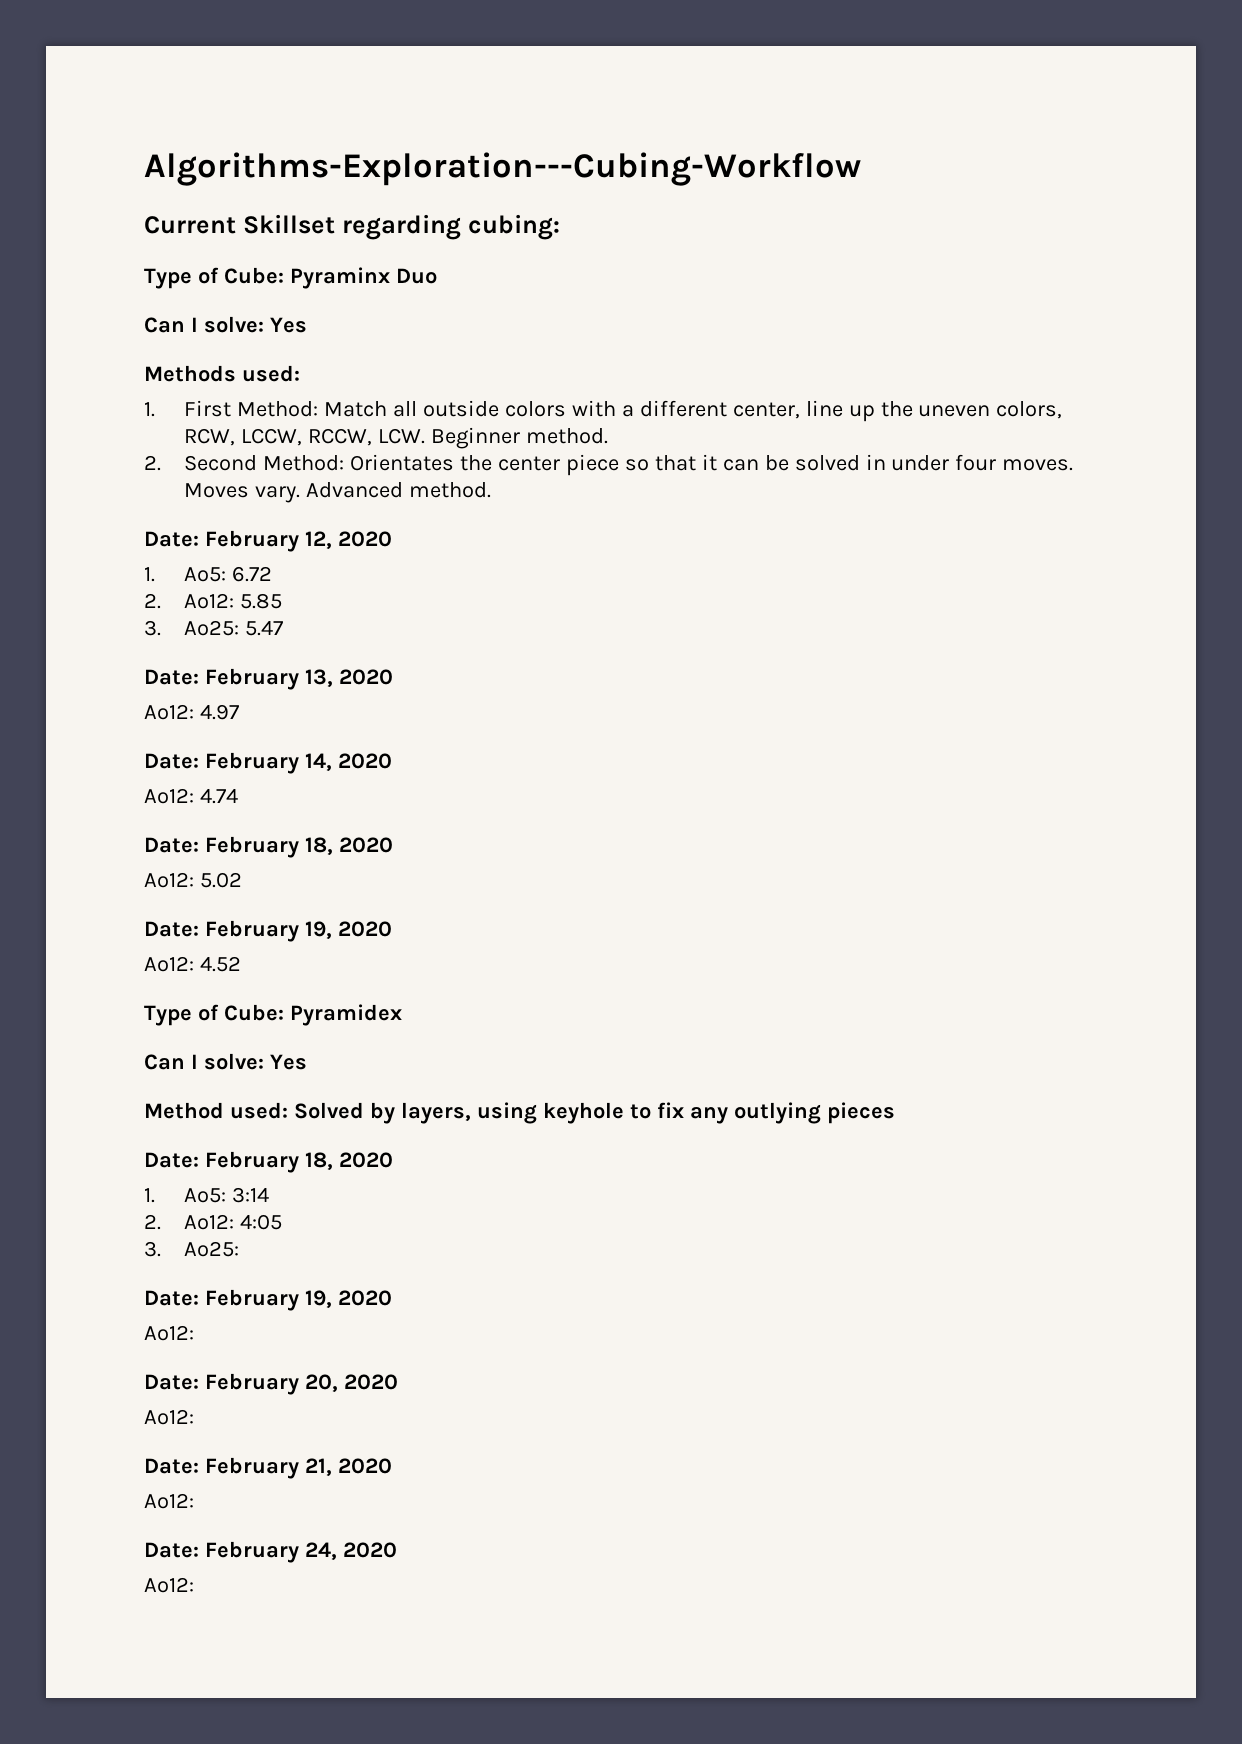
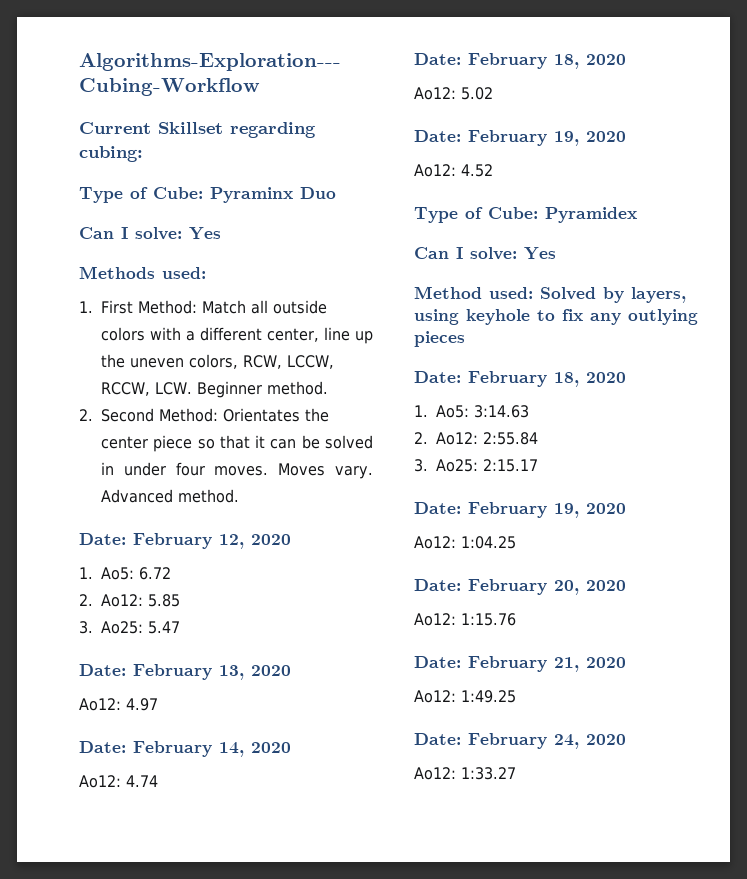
- 1. Ao5: 3:14
- 2. Ao12: 4:05
- 3. Ao25:
+ 1. Ao5: 3:14.63
+ 2. Ao12: 2:55.84
+ 3. Ao25: 2:15.17
  Date: February 19, 2020
- Ao12:
+ Ao12: 1:04.25
  Date: February 20, 2020
- Ao12:
+ Ao12: 1:15.76
  Date: February 21, 2020
- Ao12:
+ Ao12: 1:49.25
  Date: February 24, 2020
- Ao12:
+ Ao12: 1:33.27

